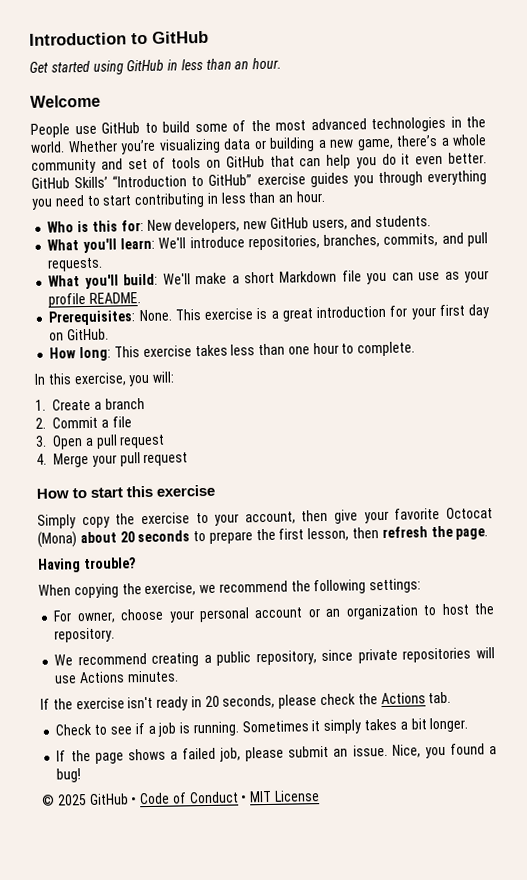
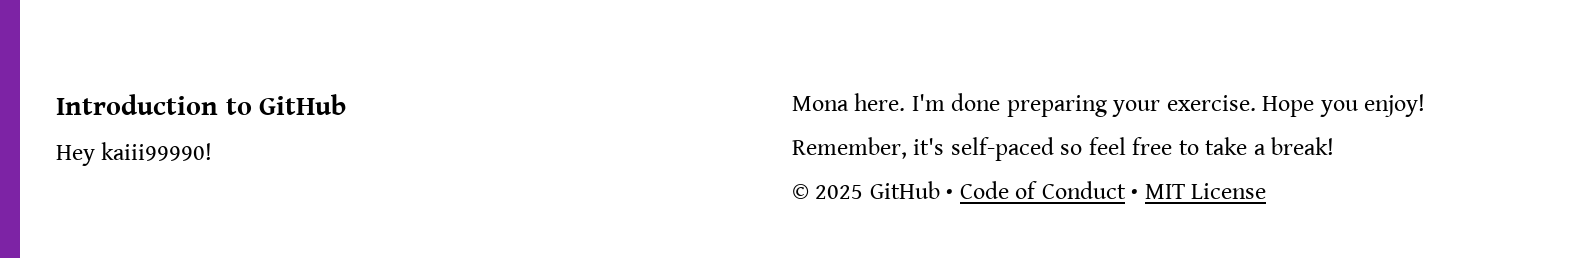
- Get started using GitHub in less than an hour.
- Welcome
- People use GitHub to build some of the most advanced technologies in the world. Whether you’re visualizing data or building a new game, there’s a whole community and set of tools on GitHub that can help you do it even better. GitHub Skills’ “Introduction to GitHub” exercise guides you through everything you need to start contributing in less than an hour.
- Who is this for: New developers, new GitHub users, and students.
- What you'll learn: We'll introduce repositories, branches, commits, and pull requests.
- What you'll build: We'll make a short Markdown file you can use as your profile README.
- Prerequisites: None. This exercise is a great introduction for your first day on GitHub.
- How long: This exercise takes less than one hour to complete.
- In this exercise, you will:
- 1. Create a branch
- 2. Commit a file
- 3. Open a pull request
- 4. Merge your pull request
- How to start this exercise
- Simply copy the exercise to your account, then give your favorite Octocat (Mona) about 20 seconds to prepare the first lesson, then refresh the page.
- Having trouble?
- When copying the exercise, we recommend the following settings:
- For owner, choose your personal account or an organization to host the repository.
- We recommend creating a public repository, since private repositories will use Actions minutes.
- If the exercise isn't ready in 20 seconds, please check the Actions tab.
- Check to see if a job is running. Sometimes it simply takes a bit longer.
- If the page shows a failed job, please submit an issue. Nice, you found a bug!
+ Hey kaiii99990!
+ Mona here. I'm done preparing your exercise. Hope you enjoy!
+ Remember, it's self-paced so feel free to take a break!

